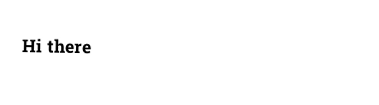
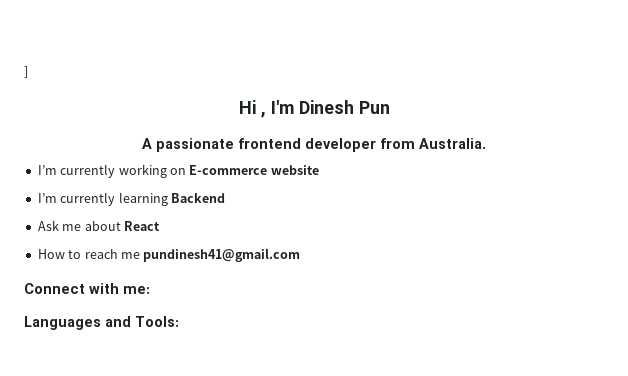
- Hi there
+ ]
+ Hi , I'm Dinesh Pun
+ A passionate frontend developer from Australia.
+ I’m currently working on E-commerce website
+ I’m currently learning Backend
+ Ask me about React
+ How to reach me pundinesh41@gmail.com
+ Connect with me:
+ Languages and Tools:

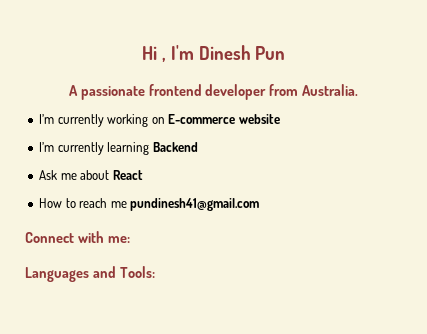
- ]

